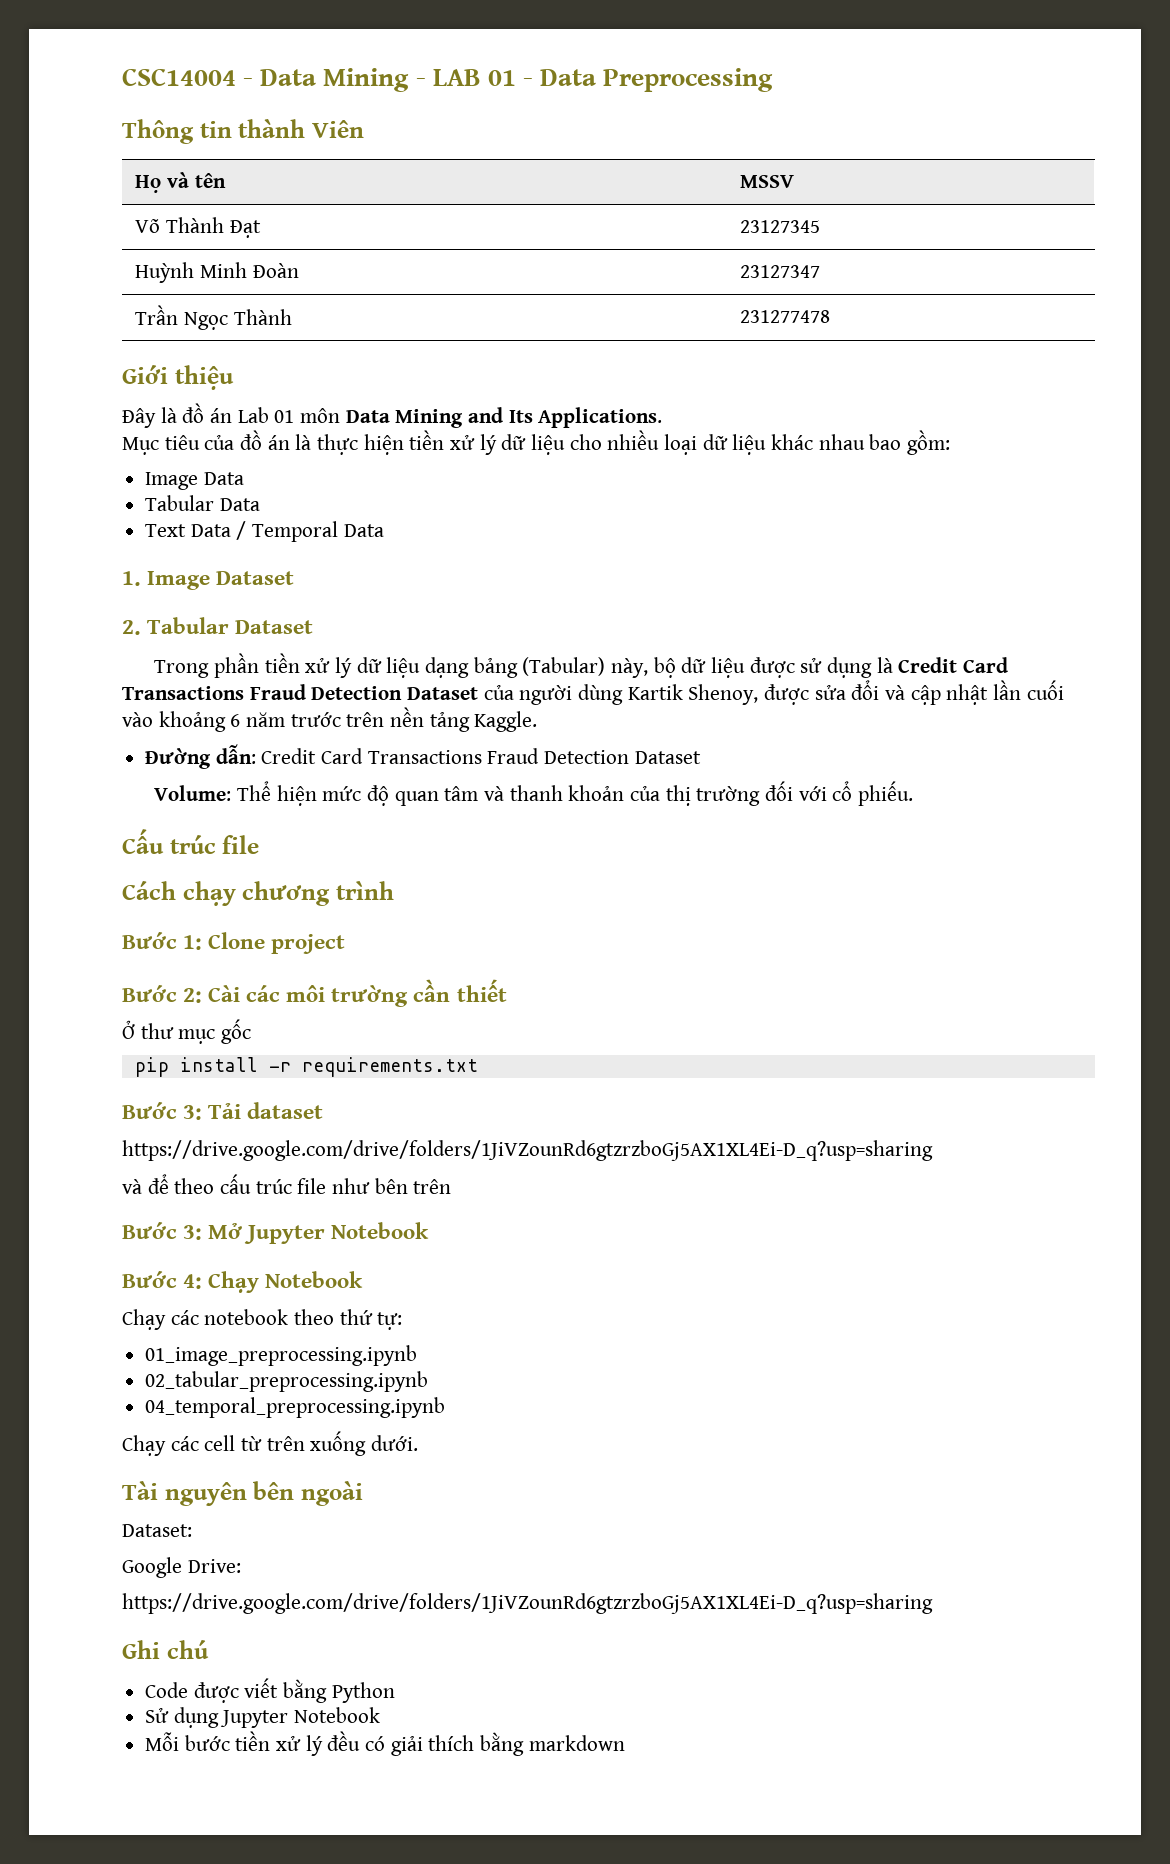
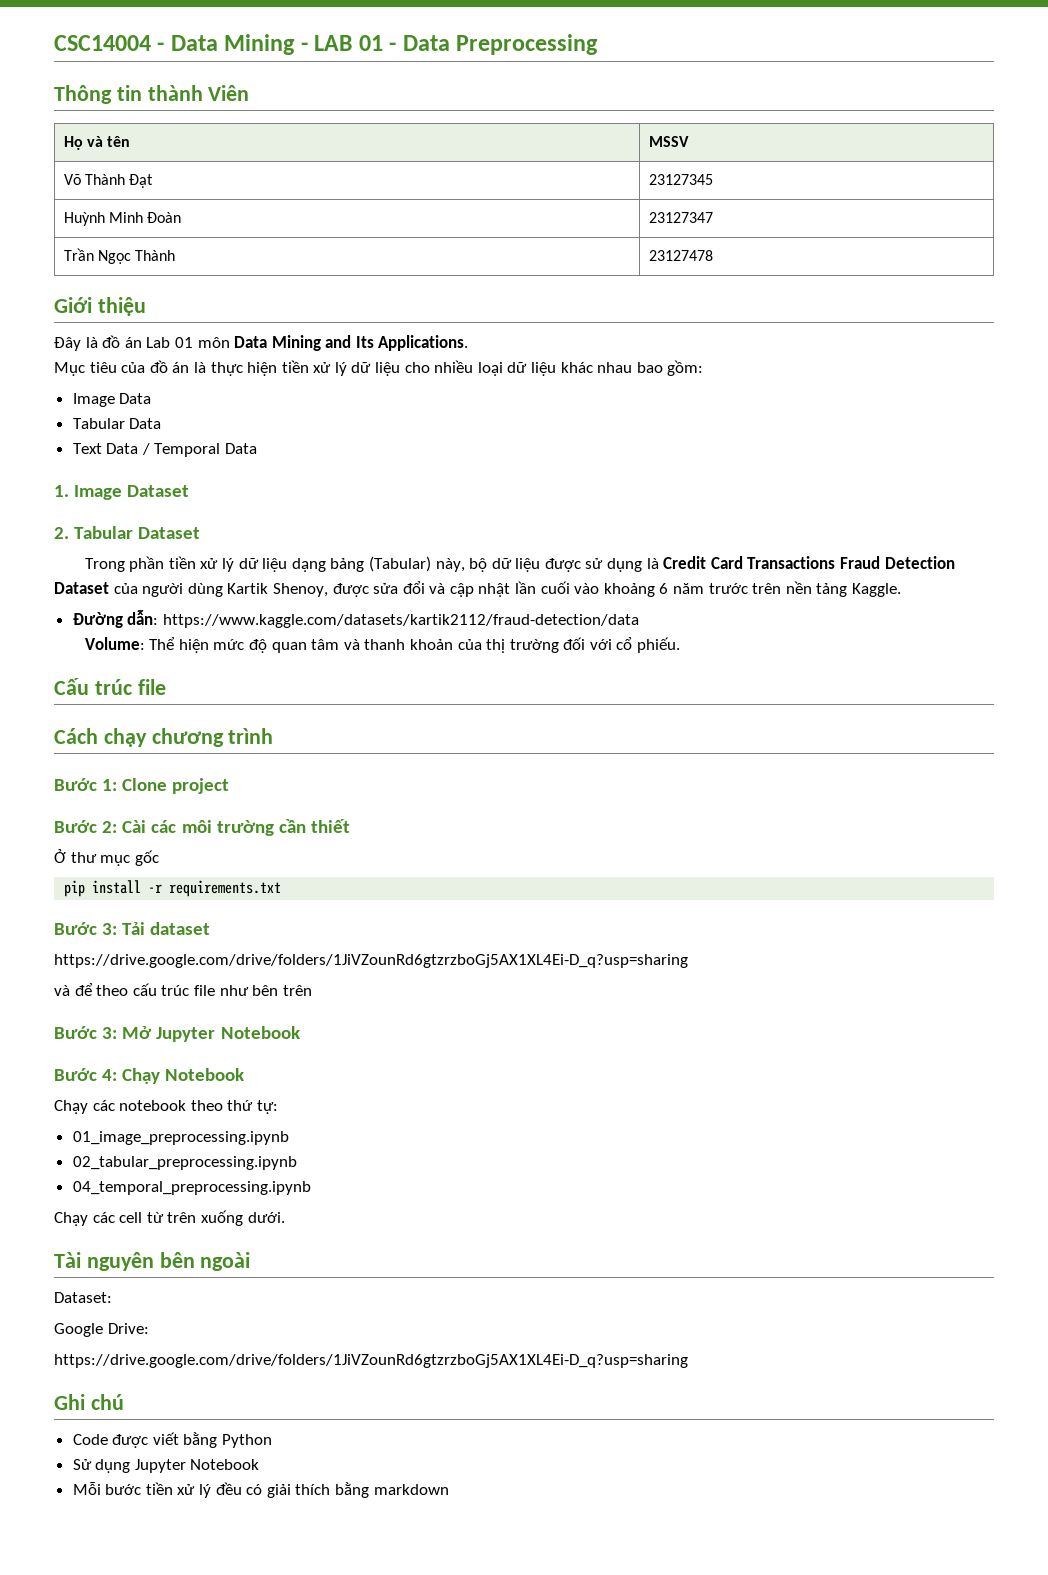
- Trần Ngọc Thành | 231277478
+ Trần Ngọc Thành | 23127478
- Đường dẫn: Credit Card Transactions Fraud Detection Dataset
+ Đường dẫn: https://www.kaggle.com/datasets/kartik2112/fraud-detection/data

